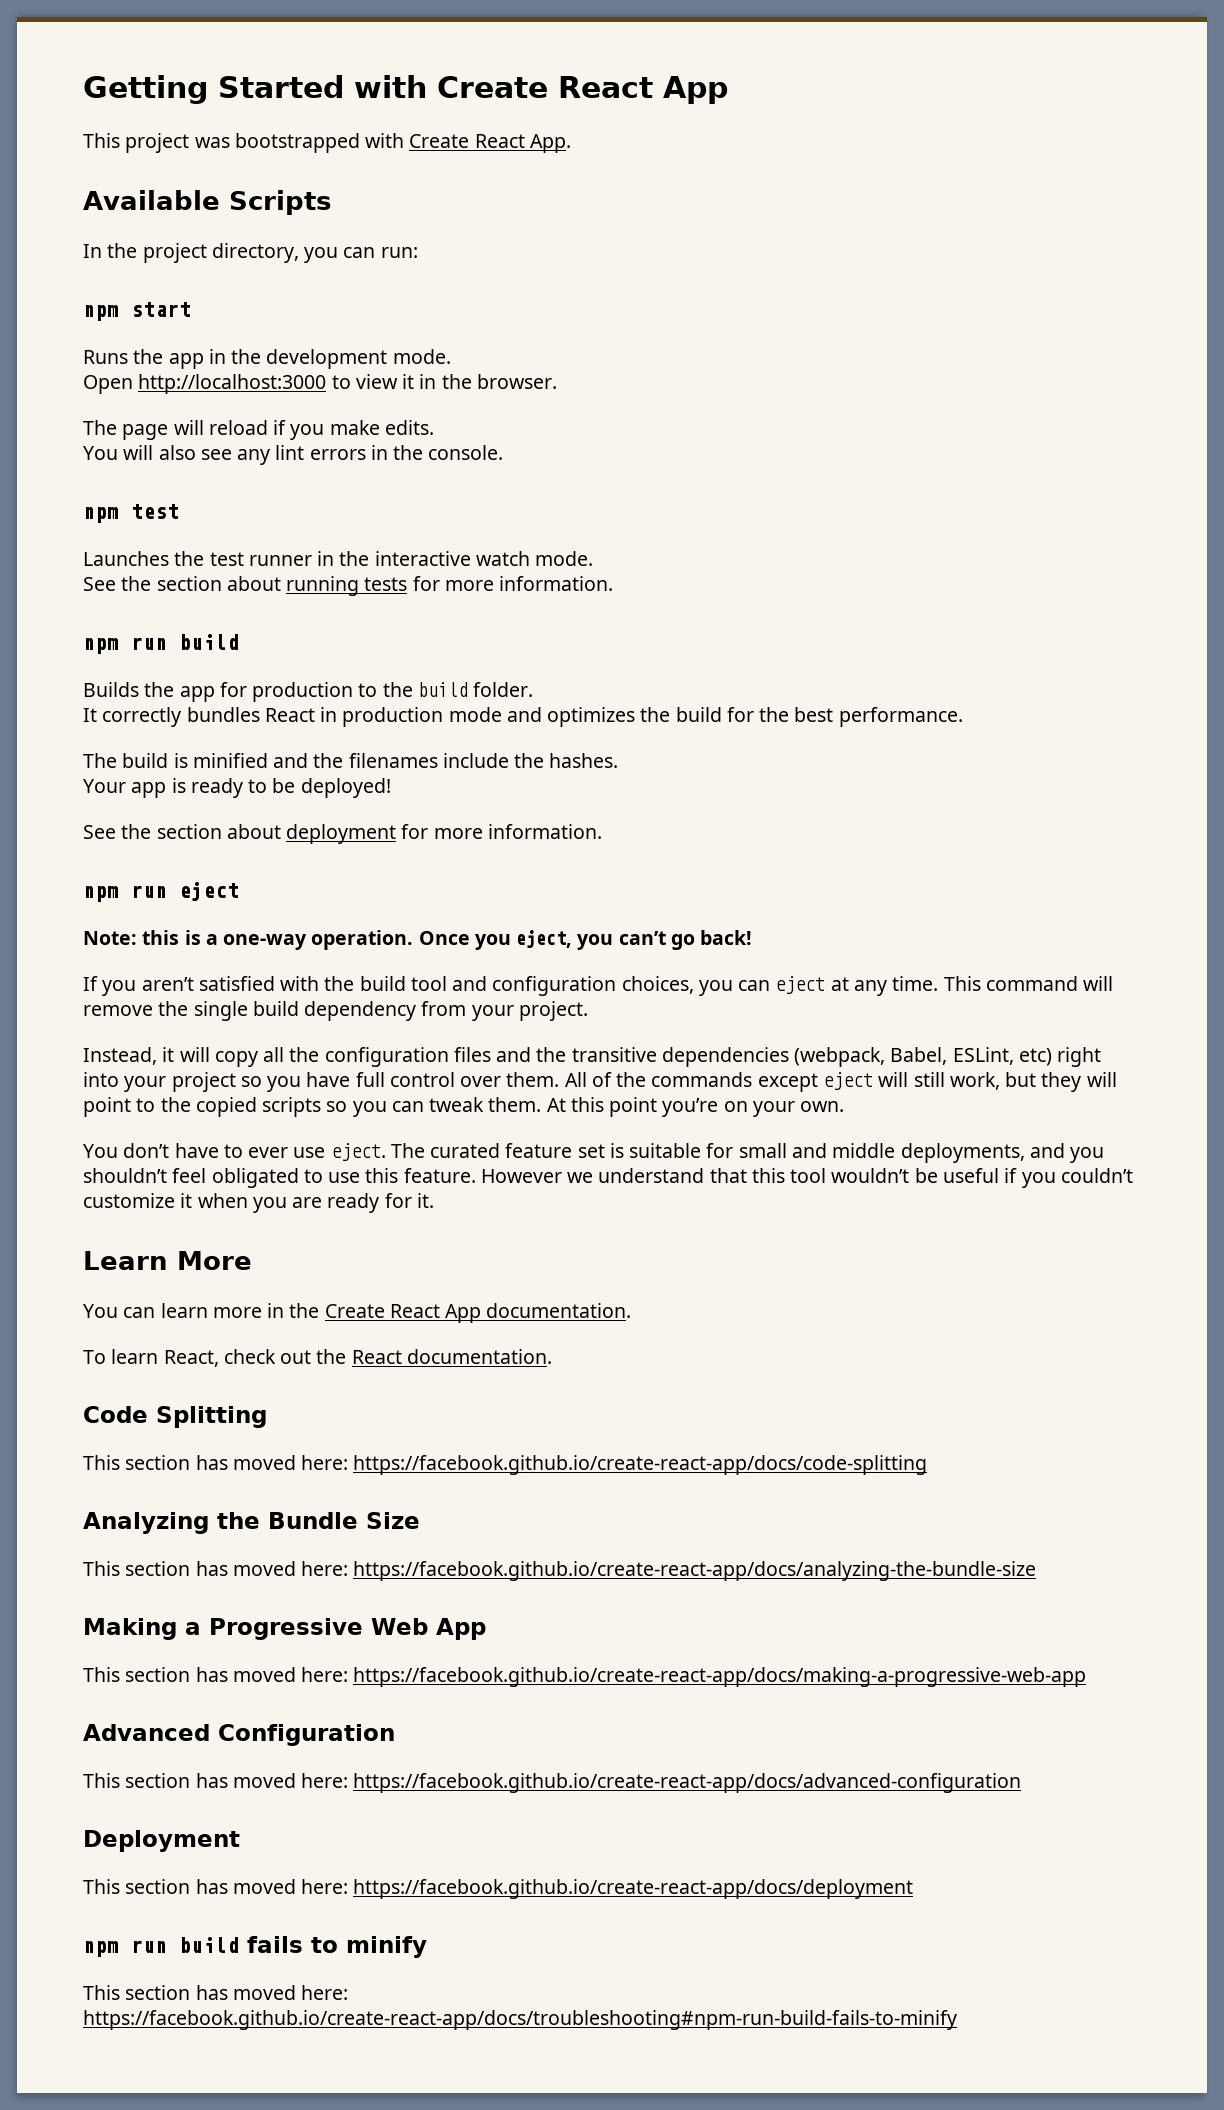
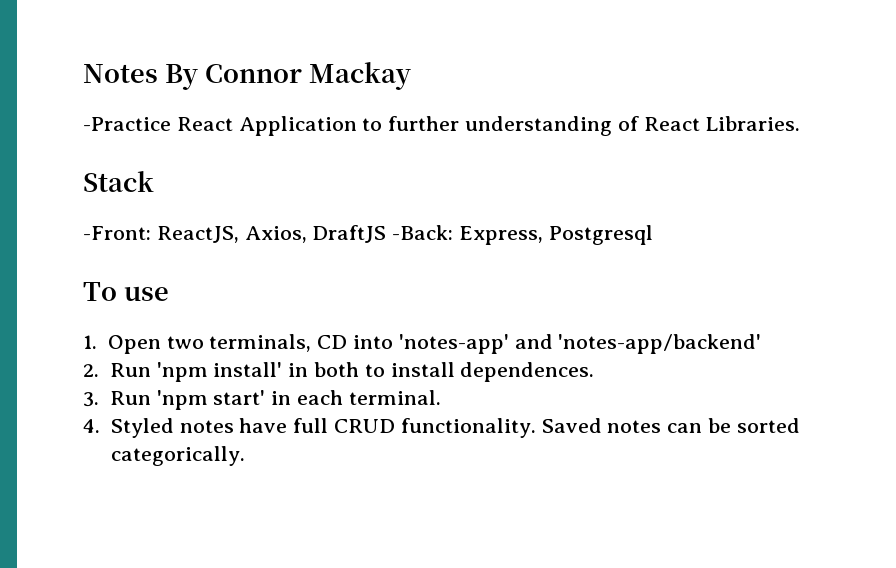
- Getting Started with Create React App
- This project was bootstrapped with Create React App.
- Available Scripts
- In the project directory, you can run:
- npm start
- Runs the app in the development mode.
- Open http://localhost:3000 to view it in the browser.
- The page will reload if you make edits.
- You will also see any lint errors in the console.
- npm test
- Launches the test runner in the interactive watch mode.
- See the section about running tests for more information.
- npm run build
- Builds the app for production to the build folder.
- It correctly bundles React in production mode and optimizes the build for the best performance.
- The build is minified and the filenames include the hashes.
- Your app is ready to be deployed!
- See the section about deployment for more information.
- npm run eject
- Note: this is a one-way operation. Once you eject, you can’t go back!
- If you aren’t satisfied with the build tool and configuration choices, you can eject at any time. This command will remove the single build dependency from your project.
- Instead, it will copy all the configuration files and the transitive dependencies (webpack, Babel, ESLint, etc) right into your project so you have full control over them. All of the commands except eject will still work, but they will point to the copied scripts so you can tweak them. At this point you’re on your own.
- You don’t have to ever use eject. The curated feature set is suitable for small and middle deployments, and you shouldn’t feel obligated to use this feature. However we understand that this tool wouldn’t be useful if you couldn’t customize it when you are ready for it.
- Learn More
- You can learn more in the Create React App documentation.
- To learn React, check out the React documentation.
- Code Splitting
- This section has moved here: https://facebook.github.io/create-react-app/docs/code-splitting
- Analyzing the Bundle Size
- This section has moved here: https://facebook.github.io/create-react-app/docs/analyzing-the-bundle-size
- Making a Progressive Web App
- This section has moved here: https://facebook.github.io/create-react-app/docs/making-a-progressive-web-app
- Advanced Configuration
- This section has moved here: https://facebook.github.io/create-react-app/docs/advanced-configuration
- Deployment
- This section has moved here: https://facebook.github.io/create-react-app/docs/deployment
- npm run build fails to minify
- This section has moved here: https://facebook.github.io/create-react-app/docs/troubleshooting#npm-run-build-fails-to-minify
+ Notes By Connor Mackay
+ -Practice React Application to further understanding of React Libraries.
+ Stack
+ -Front: ReactJS, Axios, DraftJS -Back: Express, Postgresql
+ To use
+ 1. Open two terminals, CD into 'notes-app' and 'notes-app/backend'
+ 2. Run 'npm install' in both to install dependences.
+ 3. Run 'npm start' in each terminal.
+ 4. Styled notes have full CRUD functionality. Saved notes can be sorted categorically.

